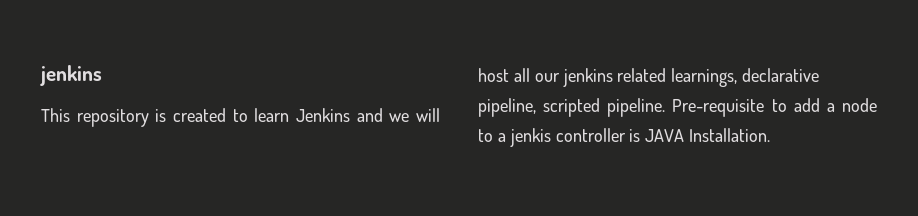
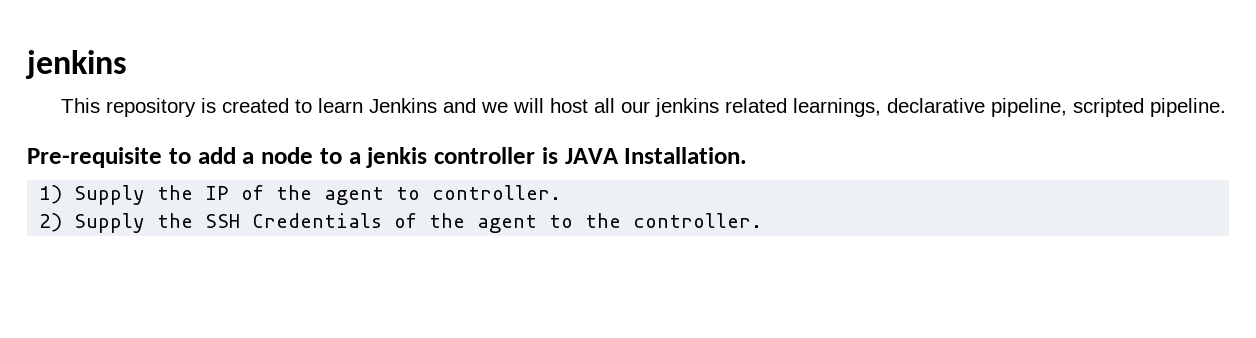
- This repository is created to learn Jenkins and we will host all our jenkins related learnings, declarative pipeline, scripted pipeline. Pre-requisite to add a node to a jenkis controller is JAVA Installation.
+ This repository is created to learn Jenkins and we will host all our jenkins related learnings, declarative pipeline, scripted pipeline.
+ Pre-requisite to add a node to a jenkis controller is JAVA Installation.
+ 1) Supply the IP of the agent to controller.
+ 2) Supply the SSH Credentials of the agent to the controller.

